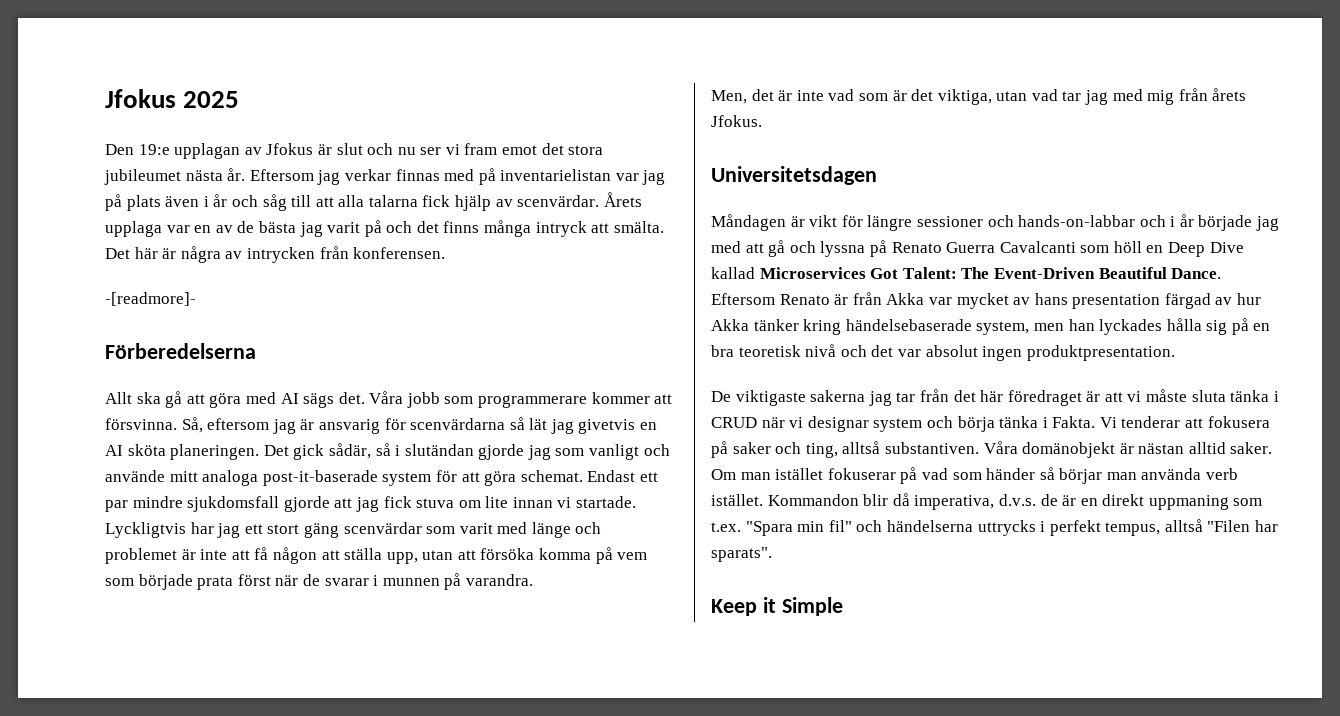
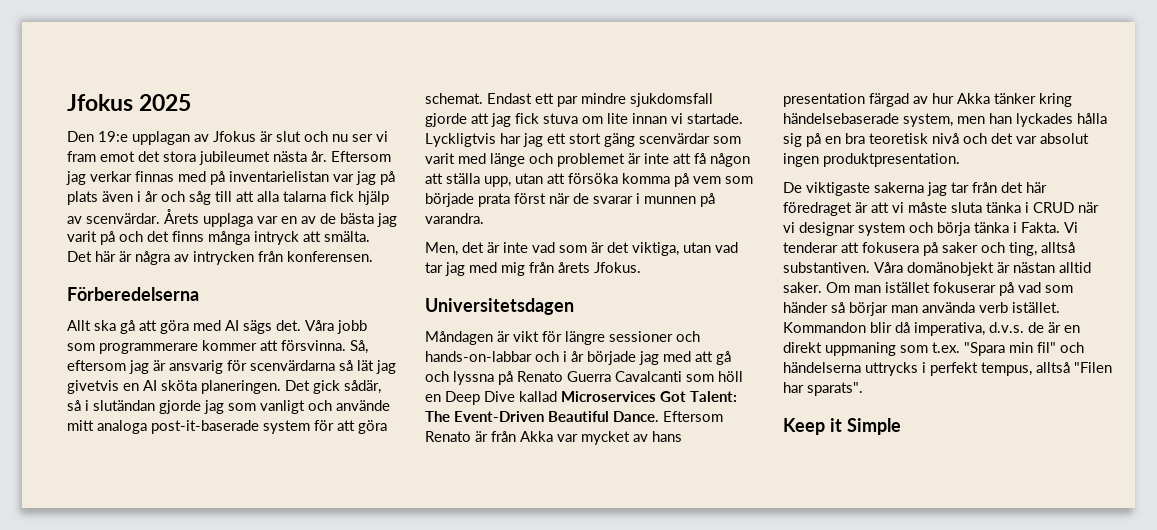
- -[readmore]-

